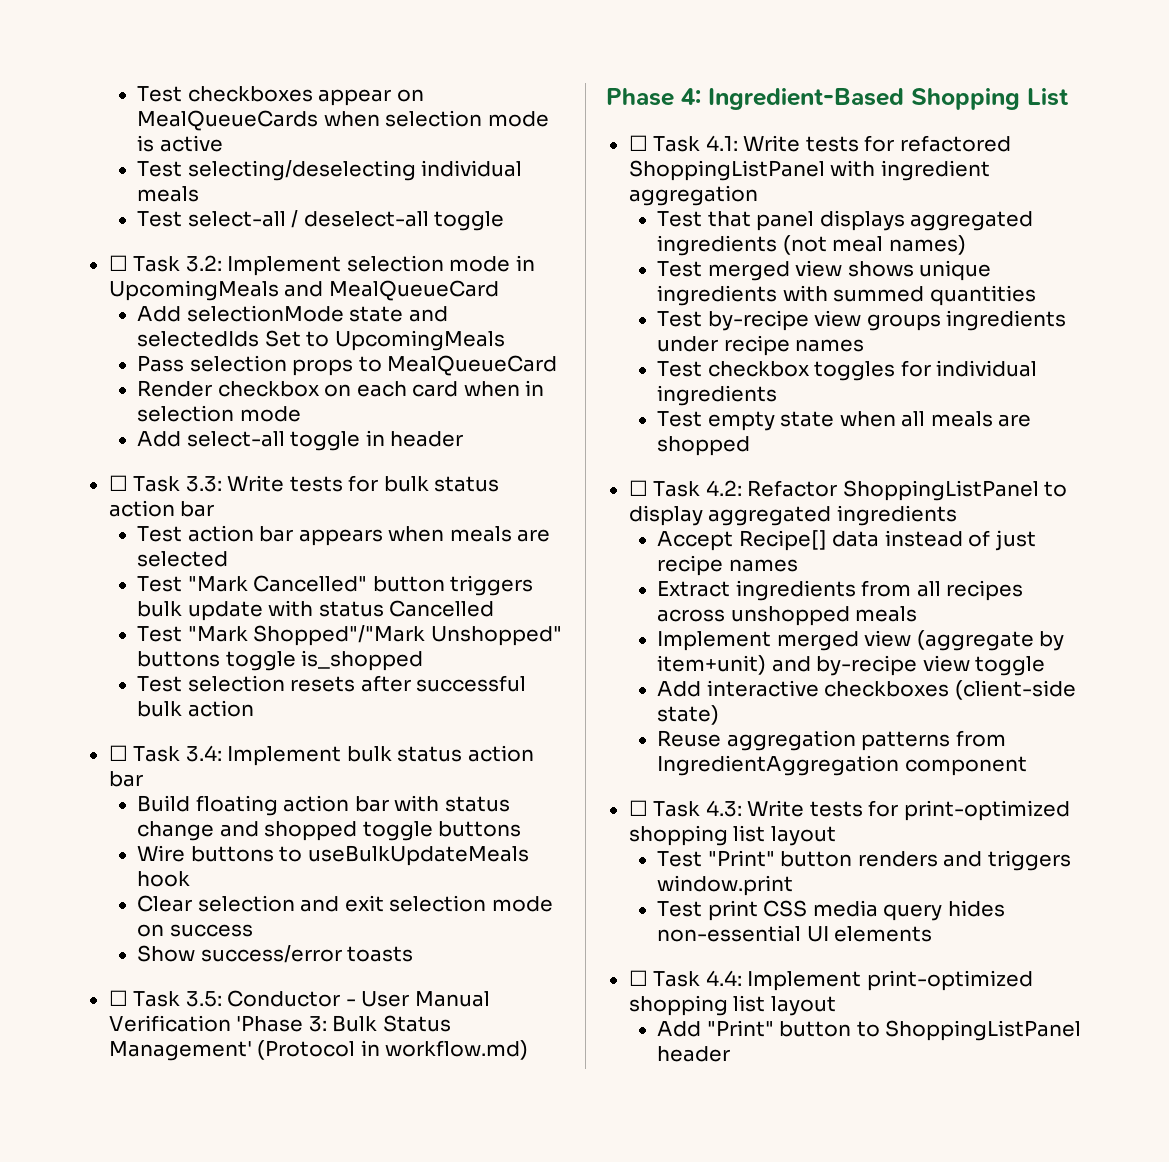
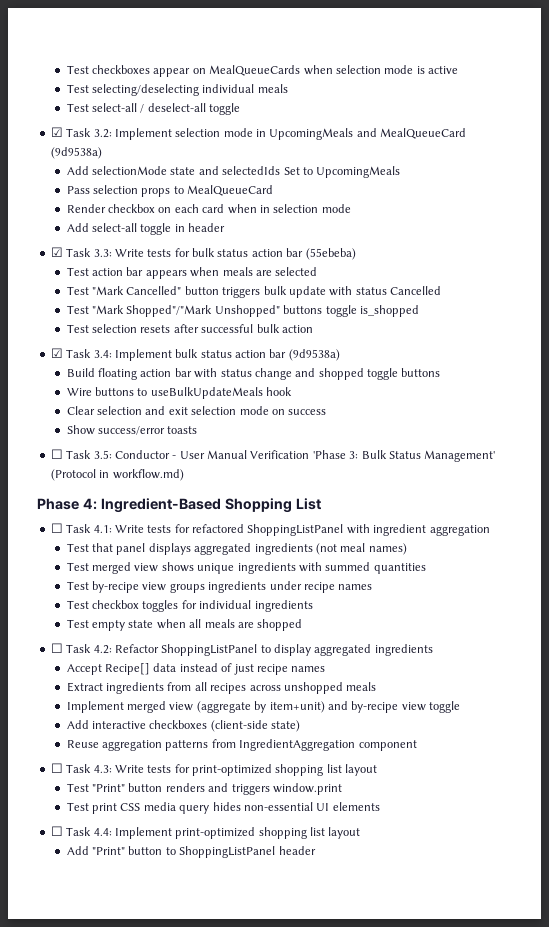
- ☐ Task 3.2: Implement selection mode in UpcomingMeals and MealQueueCard
+ ☑ Task 3.2: Implement selection mode in UpcomingMeals and MealQueueCard (9d9538a)
- ☐ Task 3.3: Write tests for bulk status action bar
+ ☑ Task 3.3: Write tests for bulk status action bar (55ebeba)
- ☐ Task 3.4: Implement bulk status action bar
+ ☑ Task 3.4: Implement bulk status action bar (9d9538a)

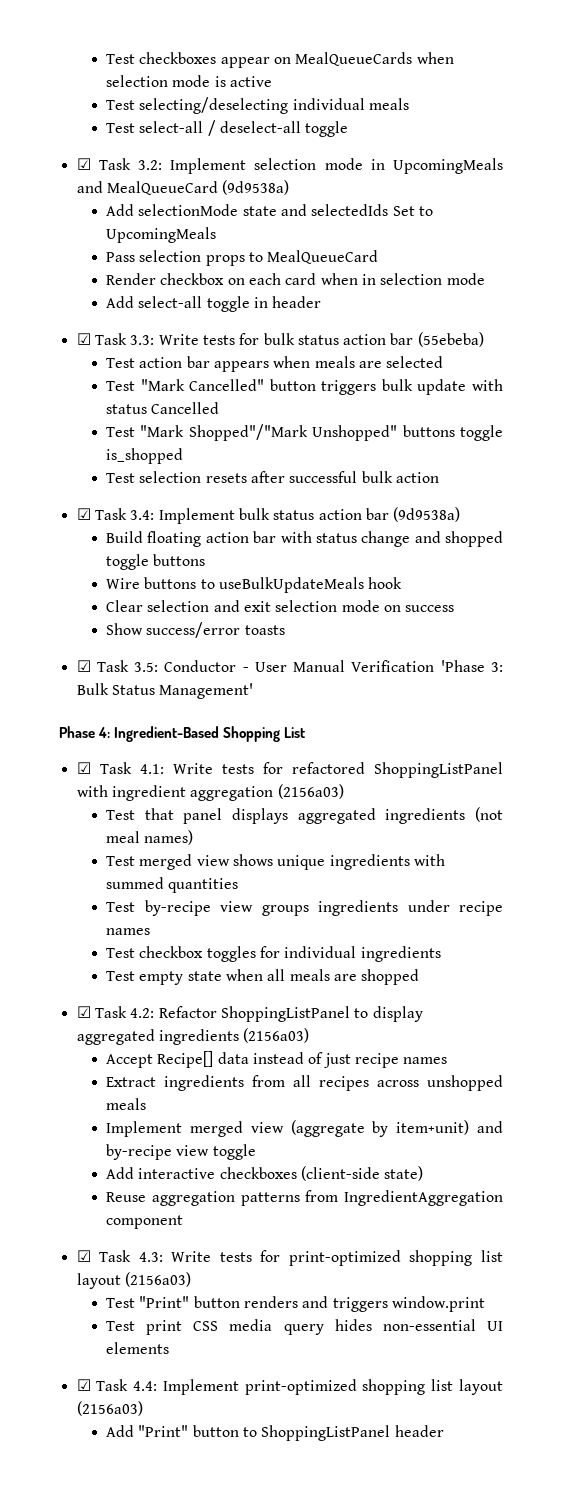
- ☐ Task 3.5: Conductor - User Manual Verification 'Phase 3: Bulk Status Management' (Protocol in workflow.md)
+ ☑ Task 3.5: Conductor - User Manual Verification 'Phase 3: Bulk Status Management'
- ☐ Task 4.1: Write tests for refactored ShoppingListPanel with ingredient aggregation
+ ☑ Task 4.1: Write tests for refactored ShoppingListPanel with ingredient aggregation (2156a03)
- ☐ Task 4.2: Refactor ShoppingListPanel to display aggregated ingredients
+ ☑ Task 4.2: Refactor ShoppingListPanel to display aggregated ingredients (2156a03)
- ☐ Task 4.3: Write tests for print-optimized shopping list layout
+ ☑ Task 4.3: Write tests for print-optimized shopping list layout (2156a03)
- ☐ Task 4.4: Implement print-optimized shopping list layout
+ ☑ Task 4.4: Implement print-optimized shopping list layout (2156a03)

